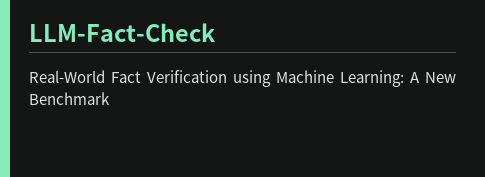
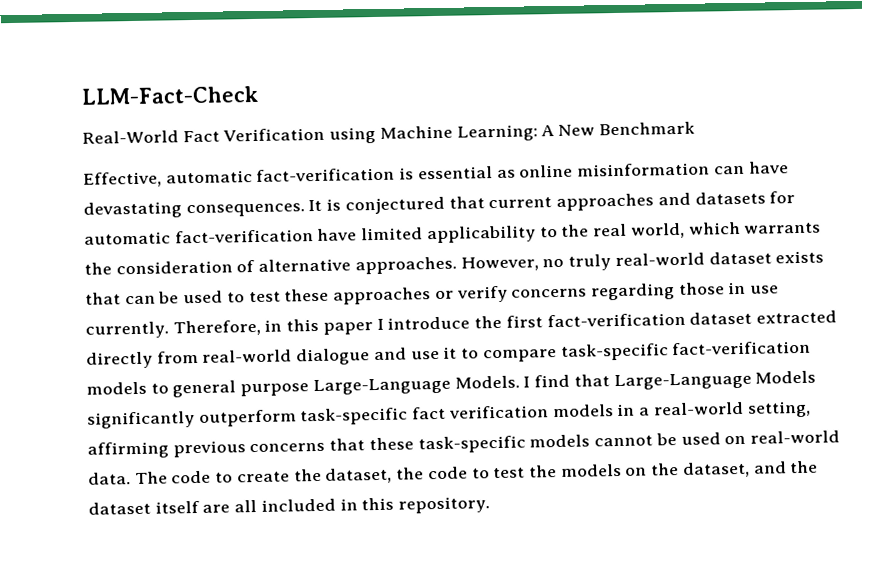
+ Effective, automatic fact-verification is essential as online misinformation can have devastating consequences. It is conjectured that current approaches and datasets for automatic fact-verification have limited applicability to the real world, which warrants the consideration of alternative approaches. However, no truly real-world dataset exists that can be used to test these approaches or verify concerns regarding those in use currently. Therefore, in this paper I introduce the first fact-verification dataset extracted directly from real-world dialogue and use it to compare task-specific fact-verification models to general purpose Large-Language Models. I find that Large-Language Models significantly outperform task-specific fact verification models in a real-world setting, affirming previous concerns that these task-specific models cannot be used on real-world data. The code to create the dataset, the code to test the models on the dataset, and the dataset itself are all included in this repository.

